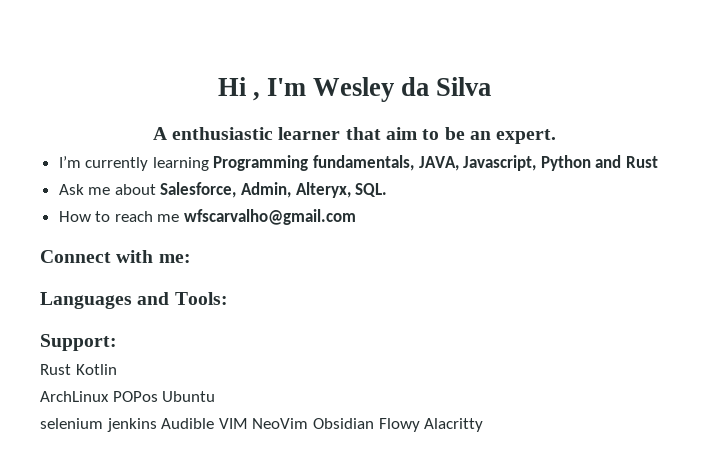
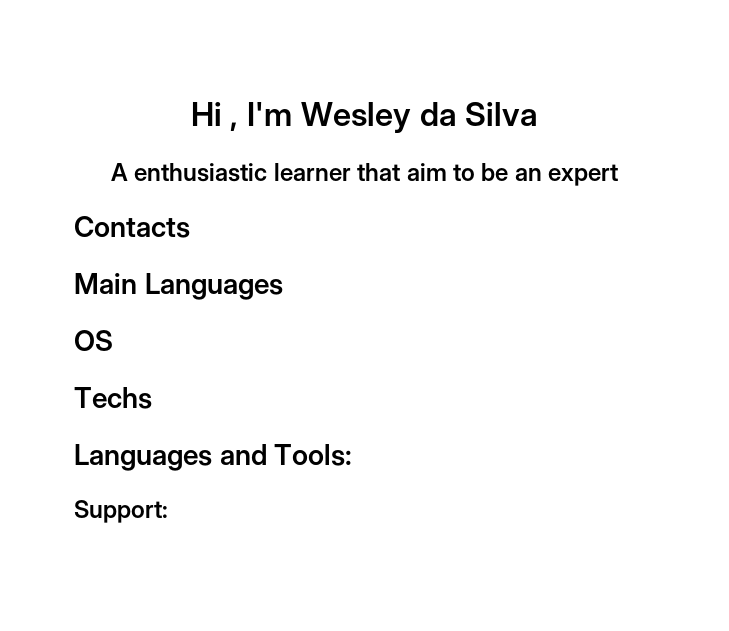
- A enthusiastic learner that aim to be an expert.
- I’m currently learning Programming fundamentals, JAVA, Javascript, Python and Rust
- Ask me about Salesforce, Admin, Alteryx, SQL.
- How to reach me wfscarvalho@gmail.com
- Connect with me:
+ A enthusiastic learner that aim to be an expert
+ Contacts
+ Main Languages
+ OS
+ Techs
  Languages and Tools:
  Support:
- Rust Kotlin
- ArchLinux POPos Ubuntu
- selenium jenkins Audible VIM NeoVim Obsidian Flowy Alacritty

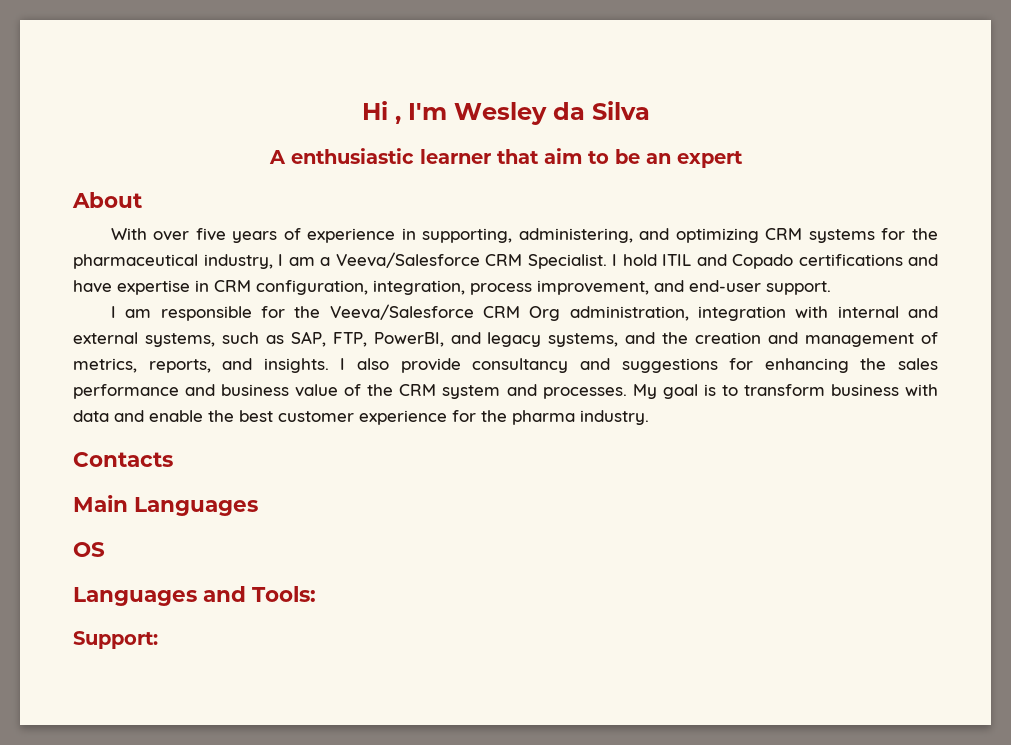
+ About
+ With over five years of experience in supporting, administering, and optimizing CRM systems for the pharmaceutical industry, I am a Veeva/Salesforce CRM Specialist. I hold ITIL and Copado certifications and have expertise in CRM configuration, integration, process improvement, and end-user support.
+ I am responsible for the Veeva/Salesforce CRM Org administration, integration with internal and external systems, such as SAP, FTP, PowerBI, and legacy systems, and the creation and management of metrics, reports, and insights. I also provide consultancy and suggestions for enhancing the sales performance and business value of the CRM system and processes. My goal is to transform business with data and enable the best customer experience for the pharma industry.
- Techs

